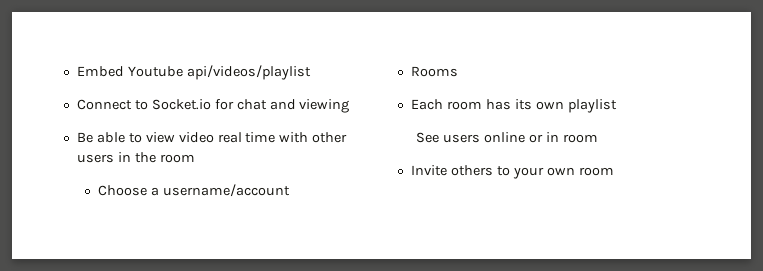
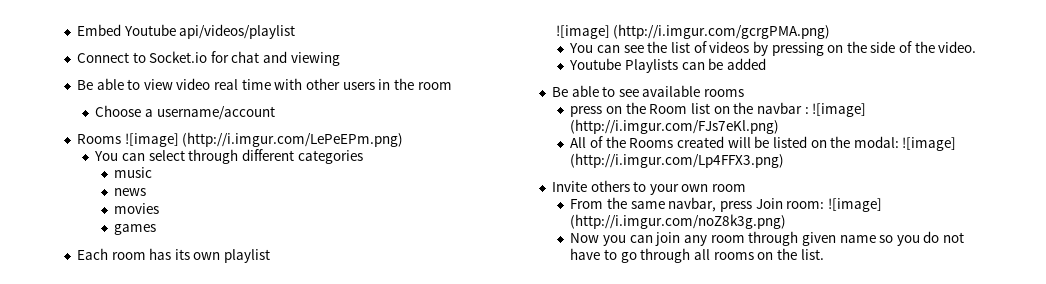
- Rooms
+ Rooms ![image] (http://i.imgur.com/LePeEPm.png)
+ You can select through different categories
+ music
+ news
+ movies
+ games
- See users online or in room
+ ![image] (http://i.imgur.com/gcrgPMA.png)
+ You can see the list of videos by pressing on the side of the video.
+ Youtube Playlists can be added
+ Be able to see available rooms
+ press on the Room list on the navbar : ![image] (http://i.imgur.com/FJs7eKl.png)
+ All of the Rooms created will be listed on the modal: ![image] (http://i.imgur.com/Lp4FFX3.png)
+ From the same navbar, press Join room: ![image] (http://i.imgur.com/noZ8k3g.png)
+ Now you can join any room through given name so you do not have to go through all rooms on the list.

